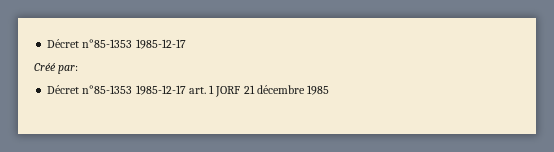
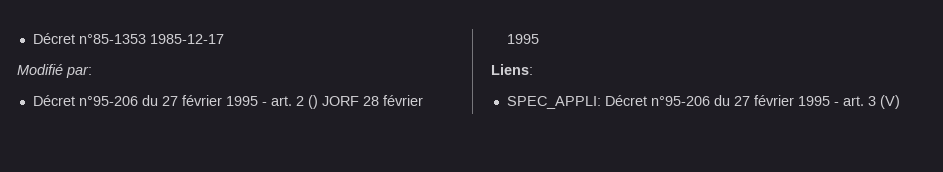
- Créé par:
+ Modifié par:
- Décret n°85-1353 1985-12-17 art. 1 JORF 21 décembre 1985
+ Décret n°95-206 du 27 février 1995 - art. 2 () JORF 28 février 1995
+ Liens:
+ SPEC_APPLI: Décret n°95-206 du 27 février 1995 - art. 3 (V)

